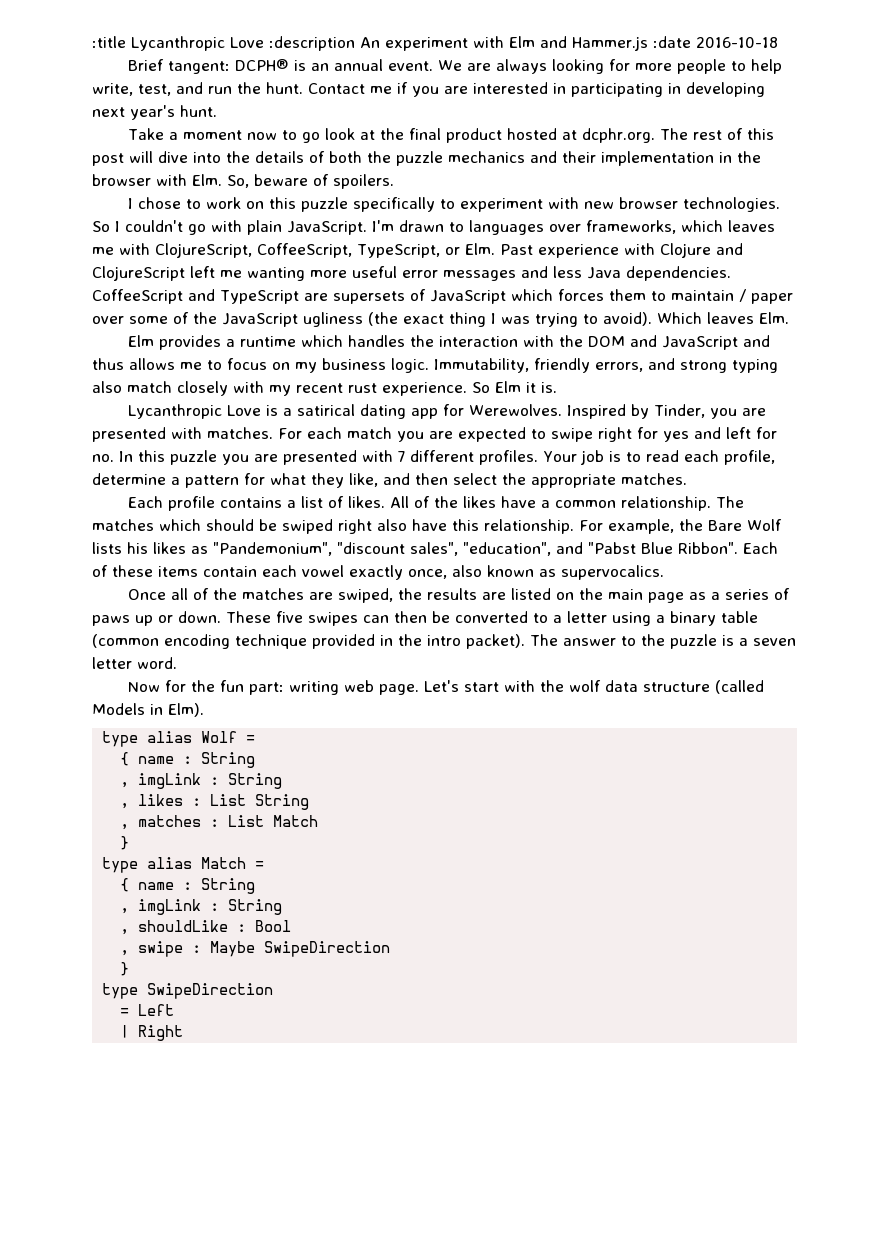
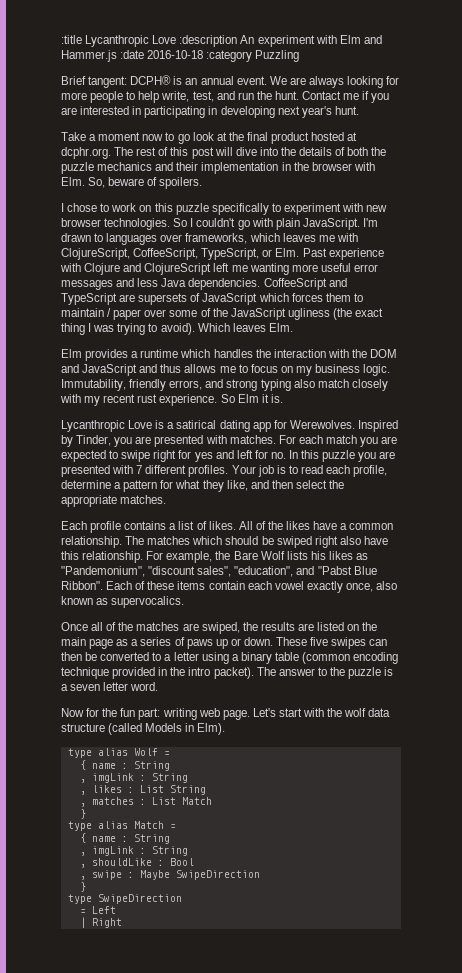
- :title Lycanthropic Love :description An experiment with Elm and Hammer.js :date 2016-10-18
+ :title Lycanthropic Love :description An experiment with Elm and Hammer.js :date 2016-10-18 :category Puzzling

